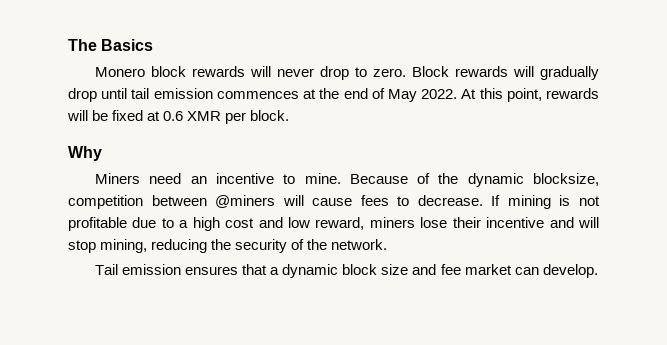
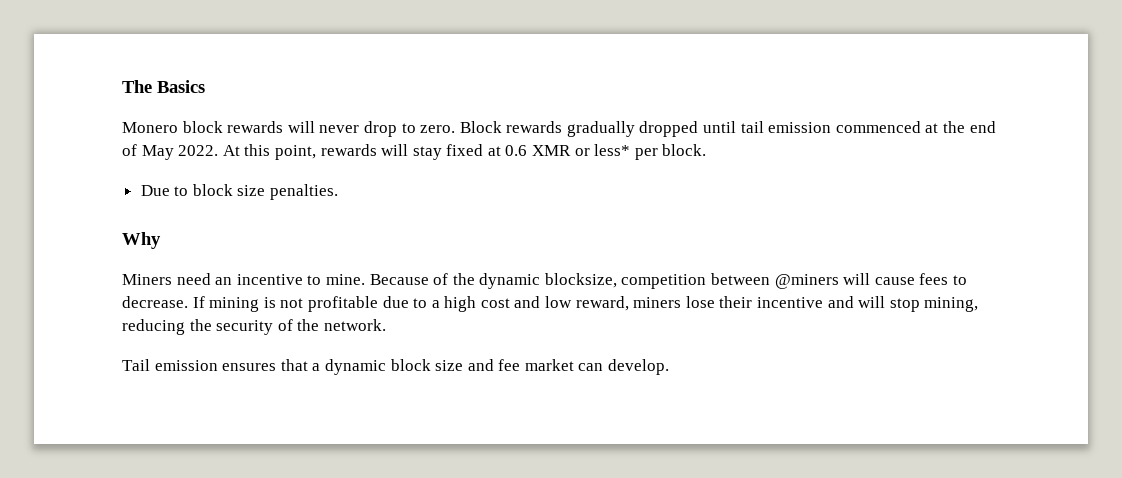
- Block rewards will gradually drop until tail emission commences at the end of May 2022.
+ Block rewards gradually dropped until tail emission commenced at the end of May 2022.
- At this point, rewards will be fixed at 0.6 XMR per block.
+ At this point, rewards will stay fixed at 0.6 XMR or less* per block.
+ Due to block size penalties.

